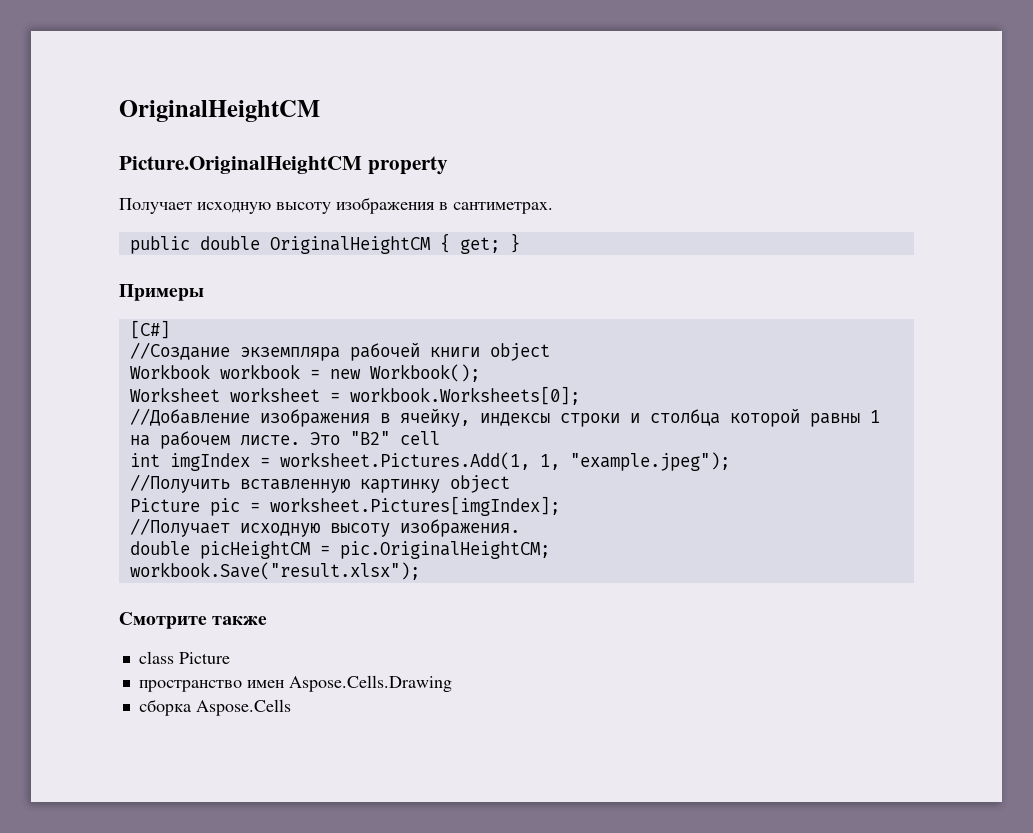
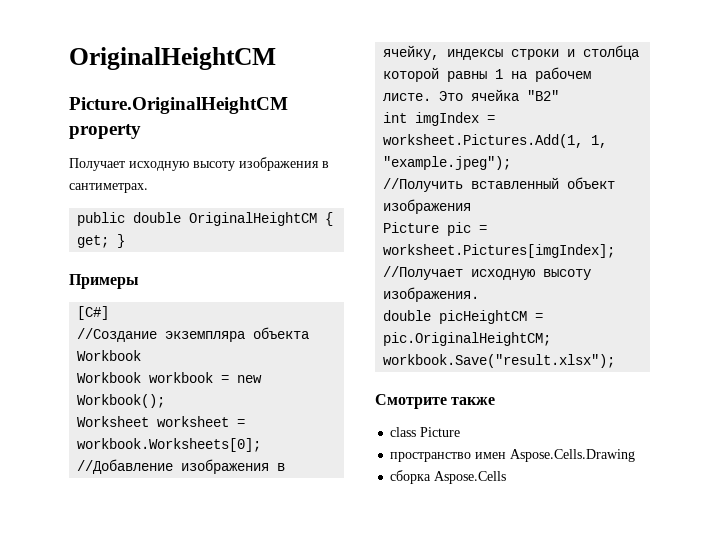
- //Создание экземпляра рабочей книги object
+ //Создание экземпляра объекта Workbook
- Это "B2" cell
+ Это ячейка "B2"
- //Получить вставленную картинку object
+ //Получить вставленный объект изображения

